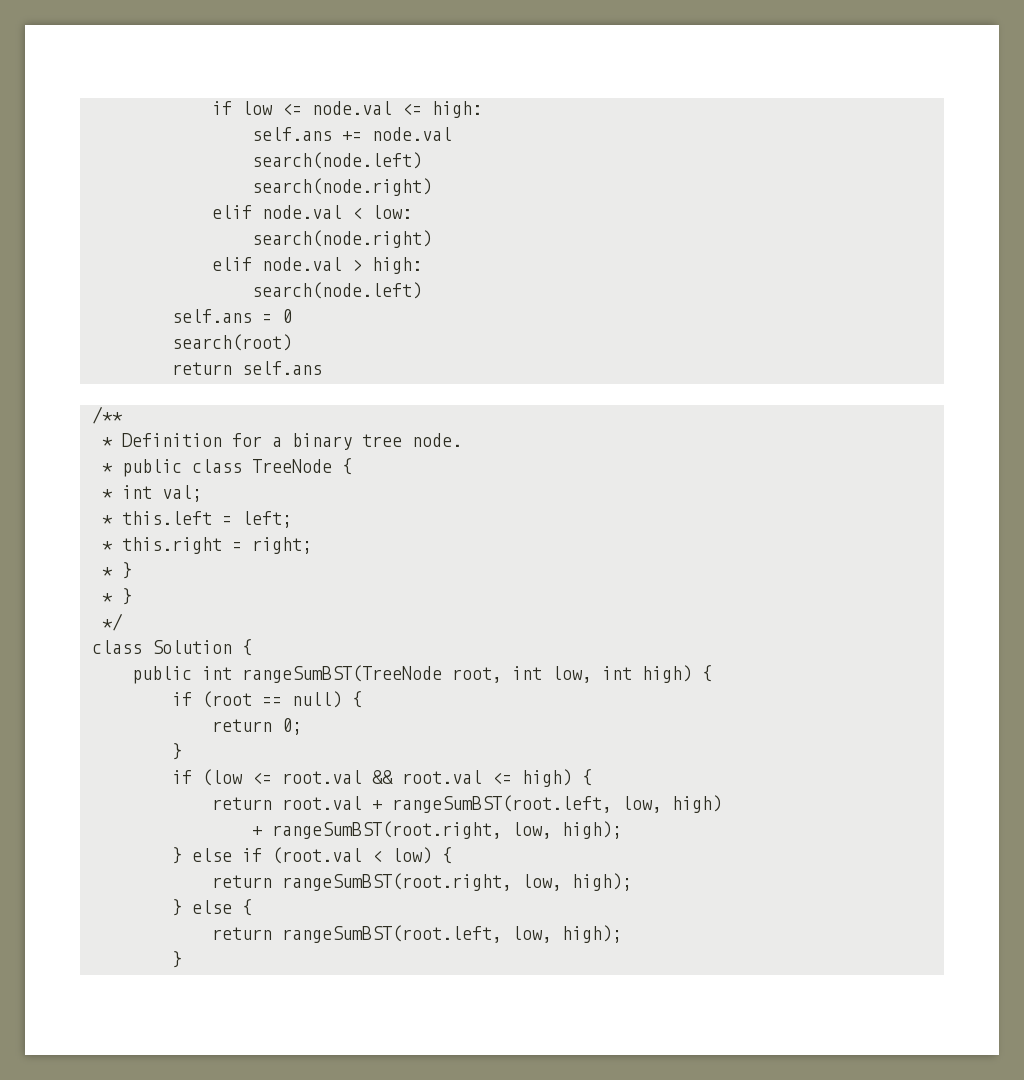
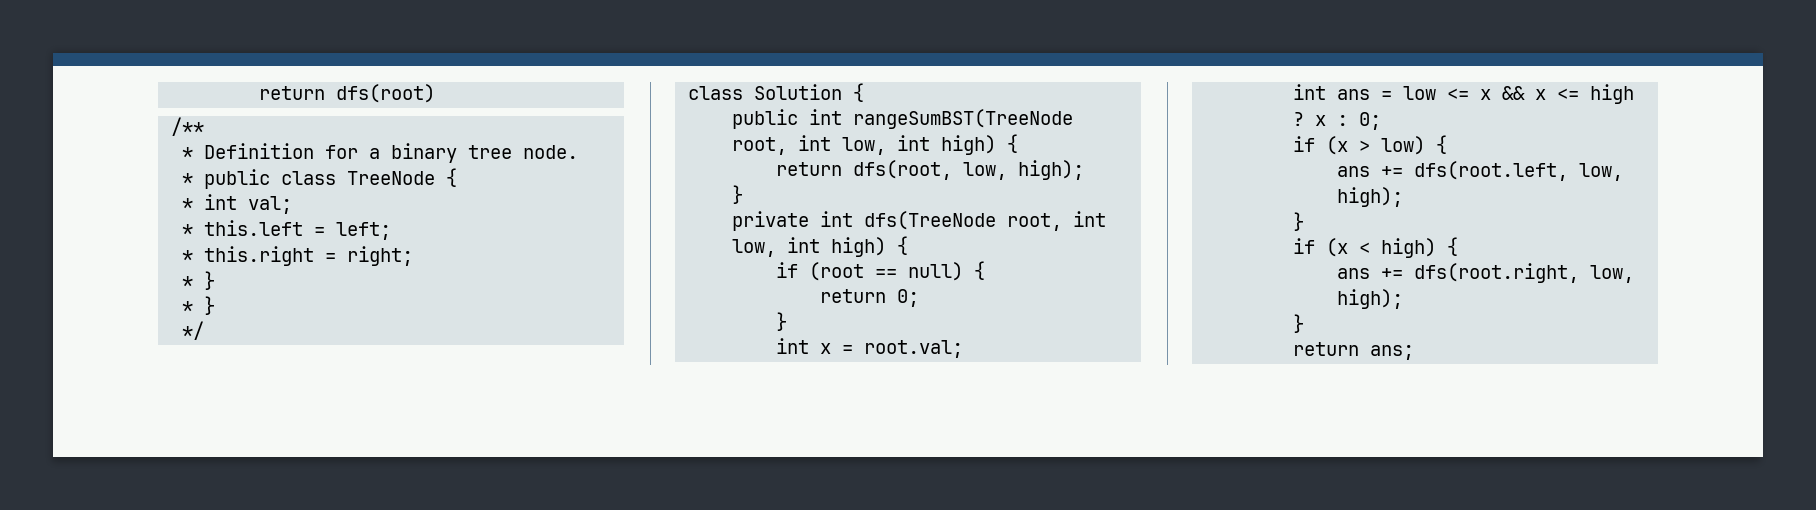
- if low <= node.val <= high:
- self.ans += node.val
- search(node.left)
- search(node.right)
- elif node.val < low:
- search(node.right)
- elif node.val > high:
- search(node.left)
- self.ans = 0
- search(root)
- return self.ans
+ return dfs(root)
+ return dfs(root, low, high);
+ }
+ private int dfs(TreeNode root, int low, int high) {
- if (low <= root.val && root.val <= high) {
- return root.val + rangeSumBST(root.left, low, high)
- + rangeSumBST(root.right, low, high);
- } else if (root.val < low) {
- return rangeSumBST(root.right, low, high);
- } else {
- return rangeSumBST(root.left, low, high);
+ int x = root.val;
+ int ans = low <= x && x <= high ? x : 0;
+ if (x > low) {
+ ans += dfs(root.left, low, high);
  }
+ if (x < high) {
+ ans += dfs(root.right, low, high);
+ }
+ return ans;

